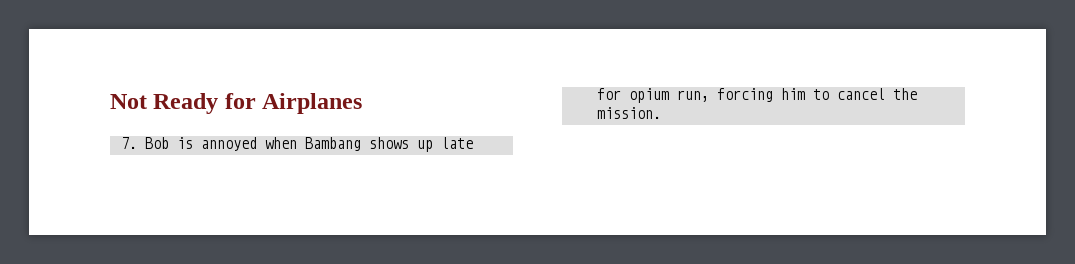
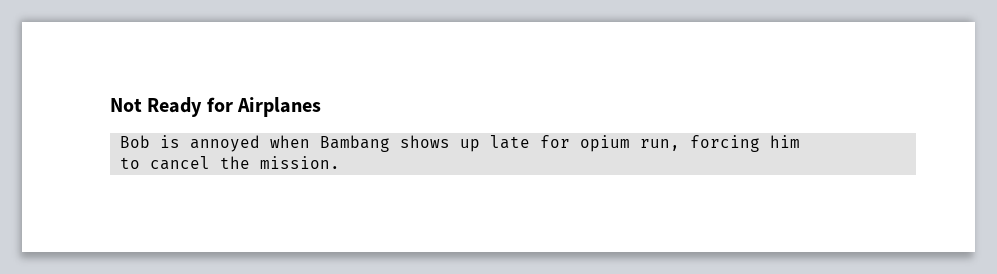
- 7. Bob is annoyed when Bambang shows up late for opium run, forcing him to cancel the mission.
+ Bob is annoyed when Bambang shows up late for opium run, forcing him
+ to cancel the mission.

